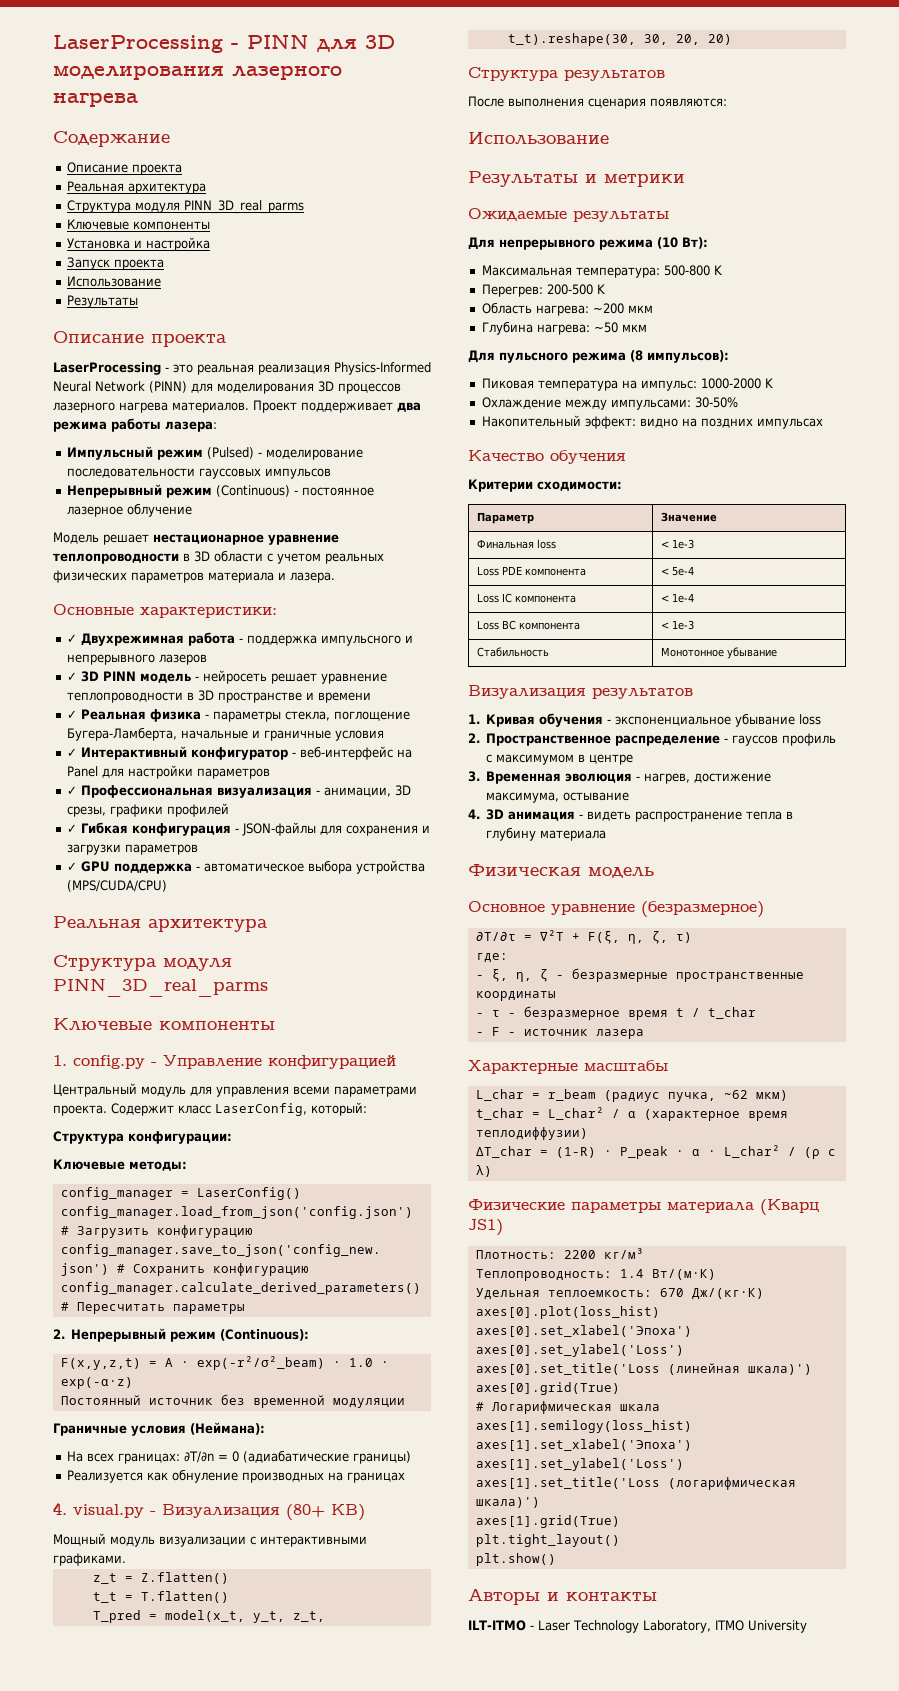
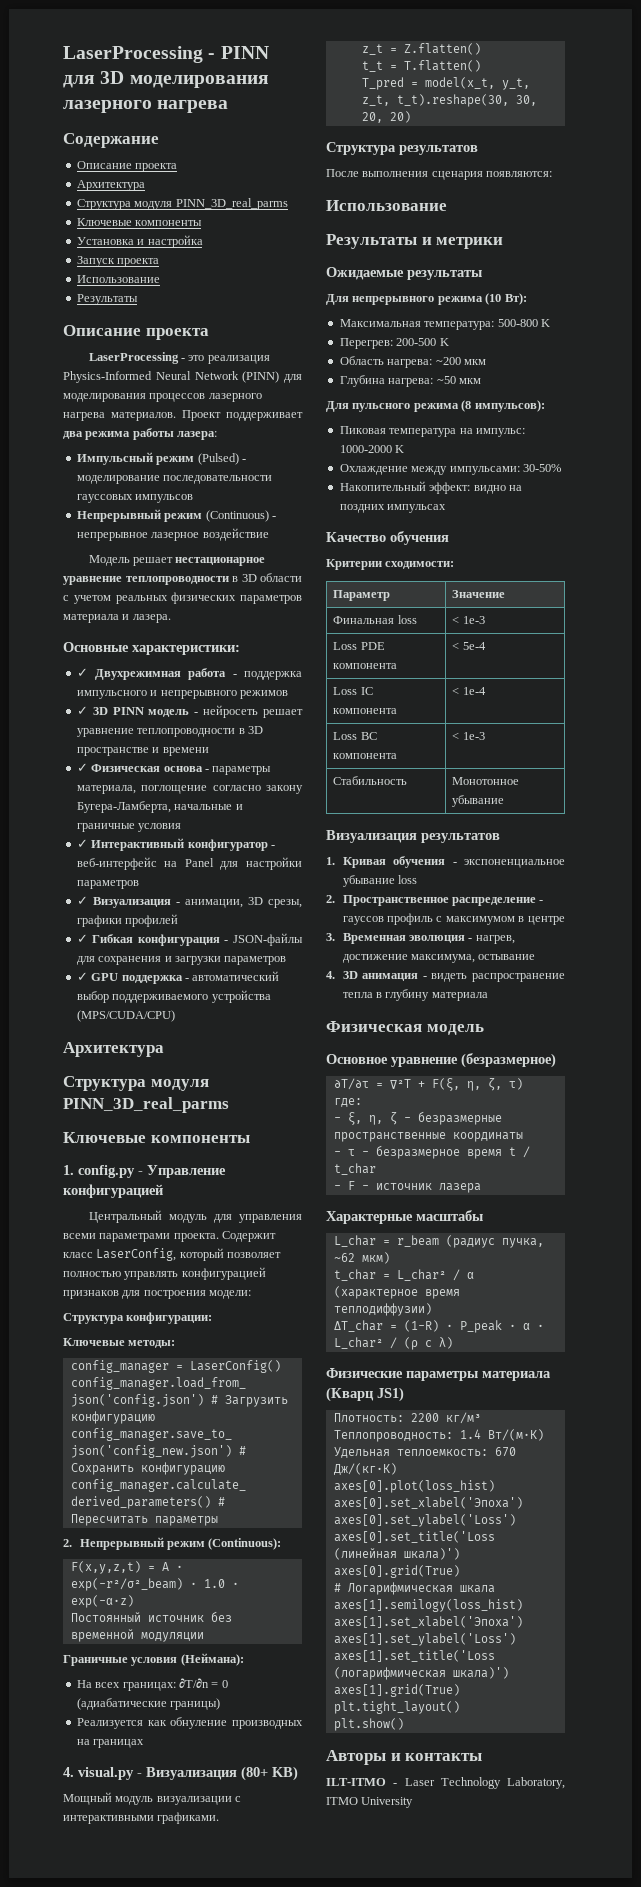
  Содержание
  Описание проекта
- Реальная архитектура
+ Архитектура
- LaserProcessing - это реальная реализация Physics-Informed Neural Network (PINN) для моделирования 3D процессов лазерного нагрева материалов.
+ LaserProcessing - это реализация Physics-Informed Neural Network (PINN) для моделирования процессов лазерного нагрева материалов.
- Непрерывный режим (Continuous) - постоянное лазерное облучение
+ Непрерывный режим (Continuous) - непрерывное лазерное воздействие
- ✓ Двухрежимная работа - поддержка импульсного и непрерывного лазеров
+ ✓ Двухрежимная работа - поддержка импульсного и непрерывного режимов
- ✓ Реальная физика - параметры стекла, поглощение Бугера-Ламберта, начальные и граничные условия
+ ✓ Физическая основа - параметры материала, поглощение согласно закону Бугера-Ламберта, начальные и граничные условия
- ✓ Профессиональная визуализация - анимации, 3D срезы, графики профилей
+ ✓ Визуализация - анимации, 3D срезы, графики профилей
- ✓ GPU поддержка - автоматическое выбора устройства (MPS/CUDA/CPU)
- Реальная архитектура
+ ✓ GPU поддержка - автоматический выбор поддерживаемого устройства (MPS/CUDA/CPU)
+ Архитектура
- Содержит класс LaserConfig, который:
+ Содержит класс LaserConfig, который позволяет полностью управлять конфигурацией признаков для построения модели:

